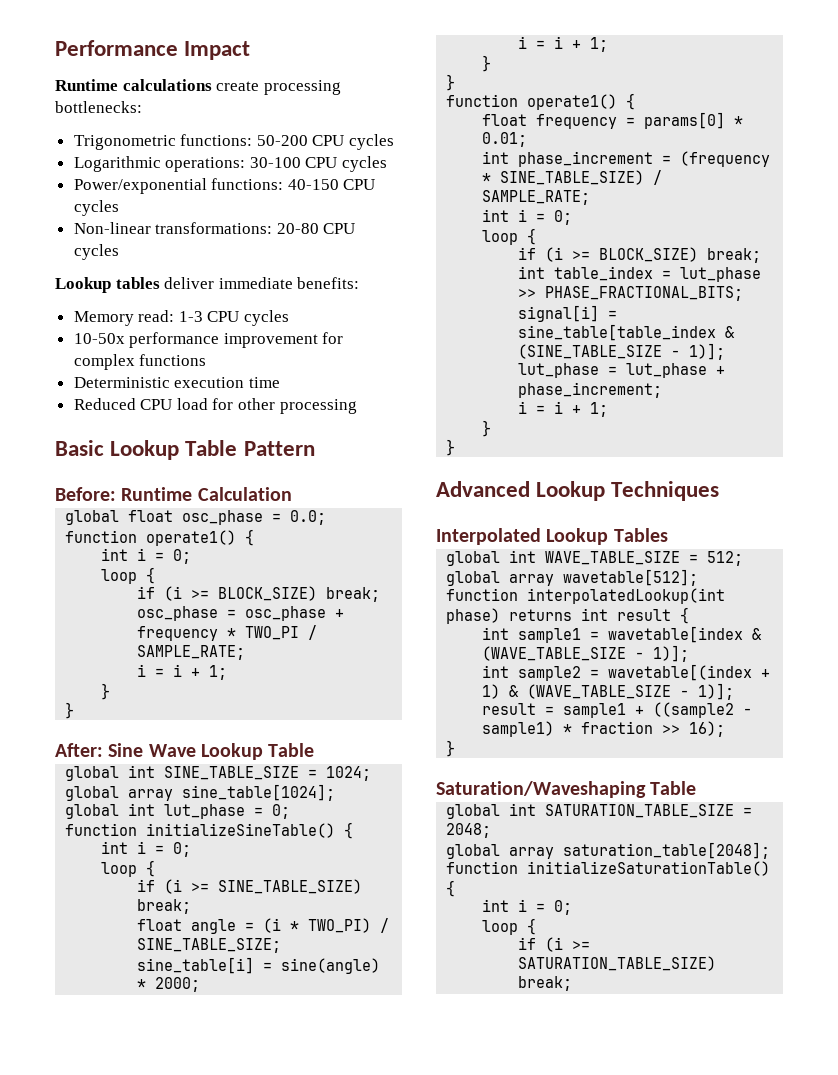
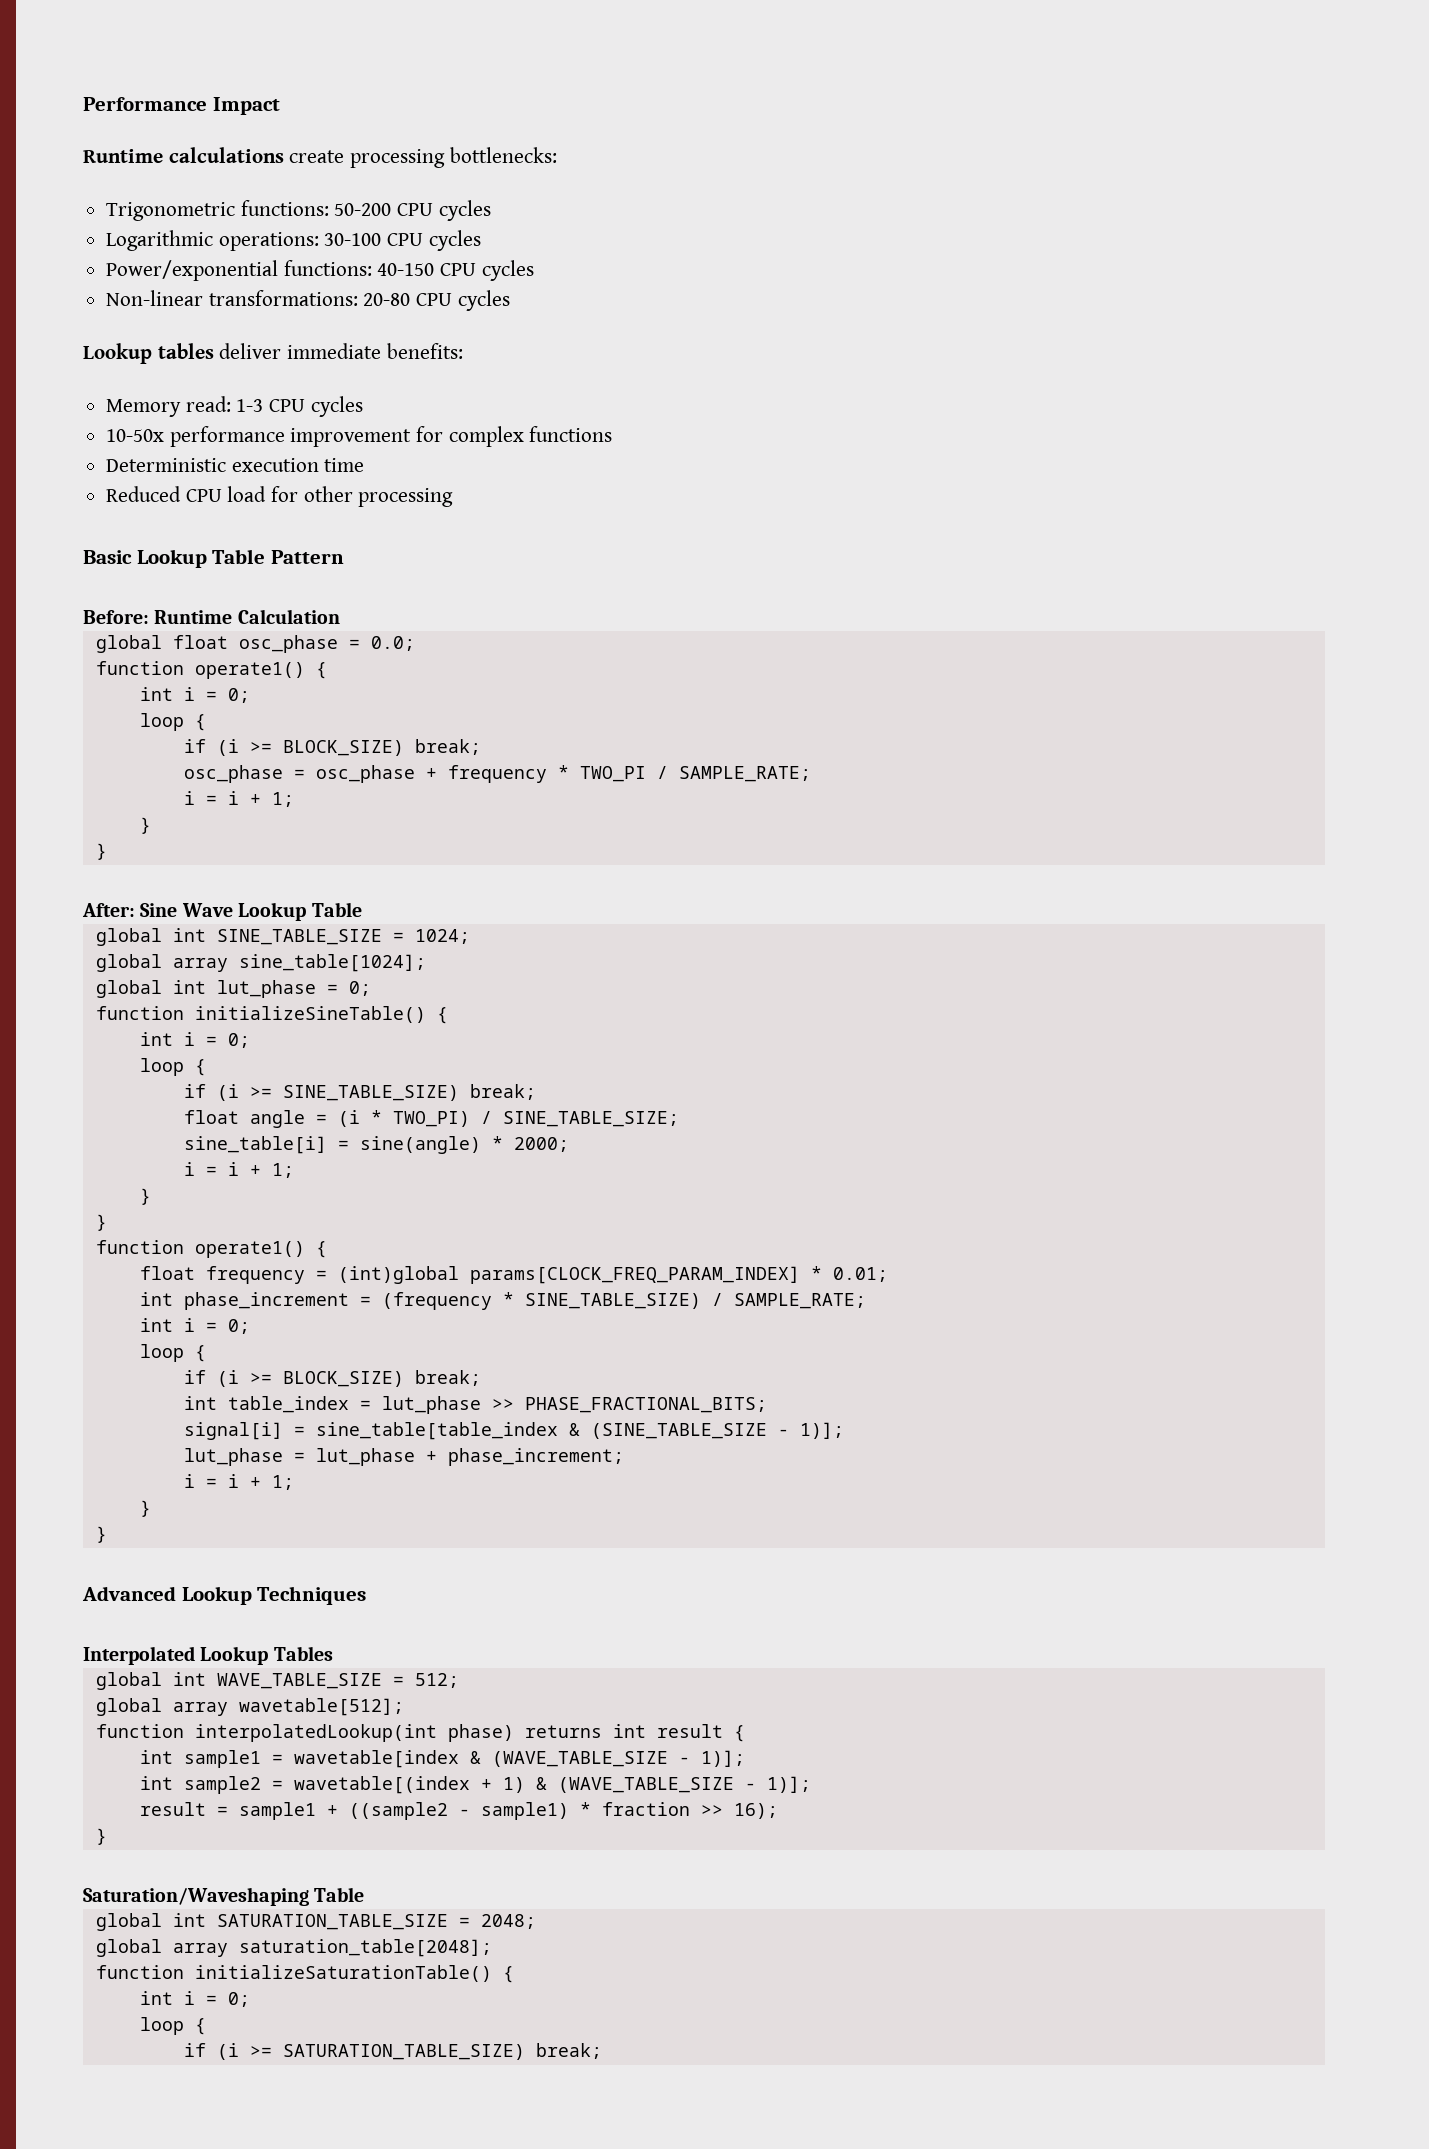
- float frequency = params[0] * 0.01;
+ float frequency = (int)global params[CLOCK_FREQ_PARAM_INDEX] * 0.01;

